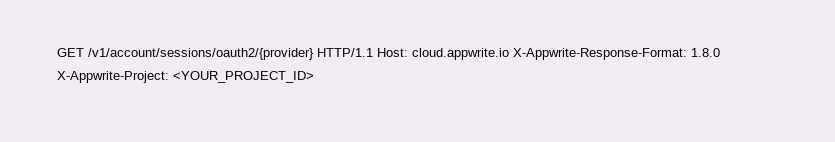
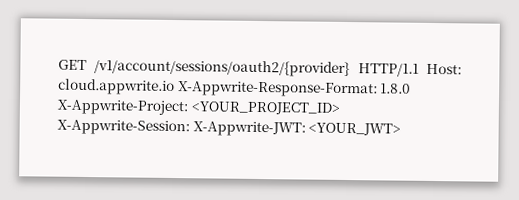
- GET /v1/account/sessions/oauth2/{provider} HTTP/1.1 Host: cloud.appwrite.io X-Appwrite-Response-Format: 1.8.0 X-Appwrite-Project: <YOUR_PROJECT_ID>
+ GET /v1/account/sessions/oauth2/{provider} HTTP/1.1 Host: cloud.appwrite.io X-Appwrite-Response-Format: 1.8.0 X-Appwrite-Project: <YOUR_PROJECT_ID> X-Appwrite-Session: X-Appwrite-JWT: <YOUR_JWT>

